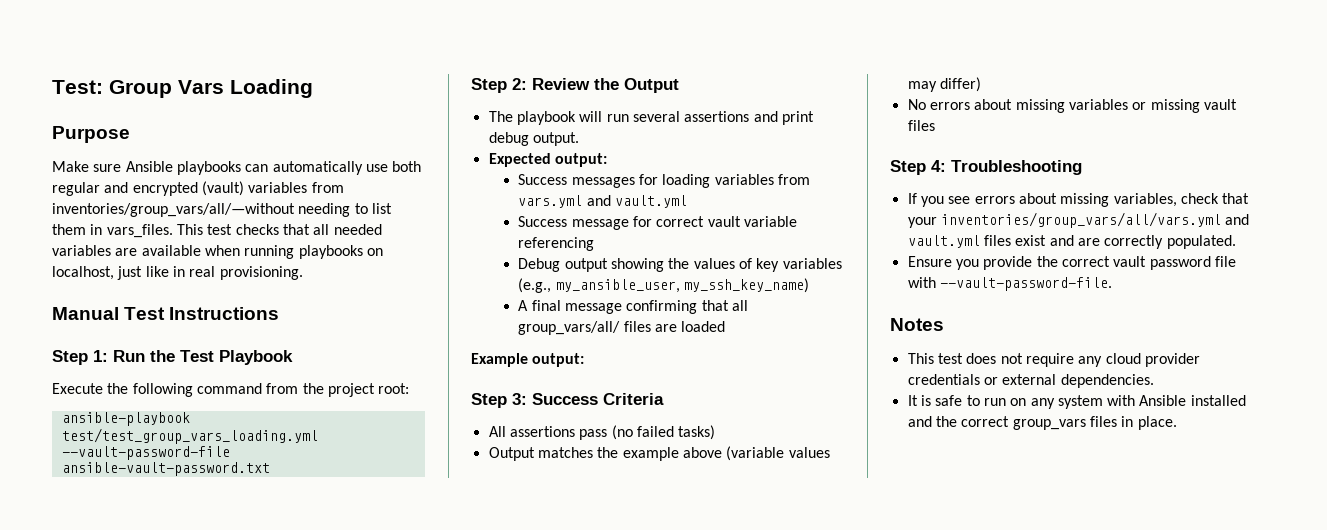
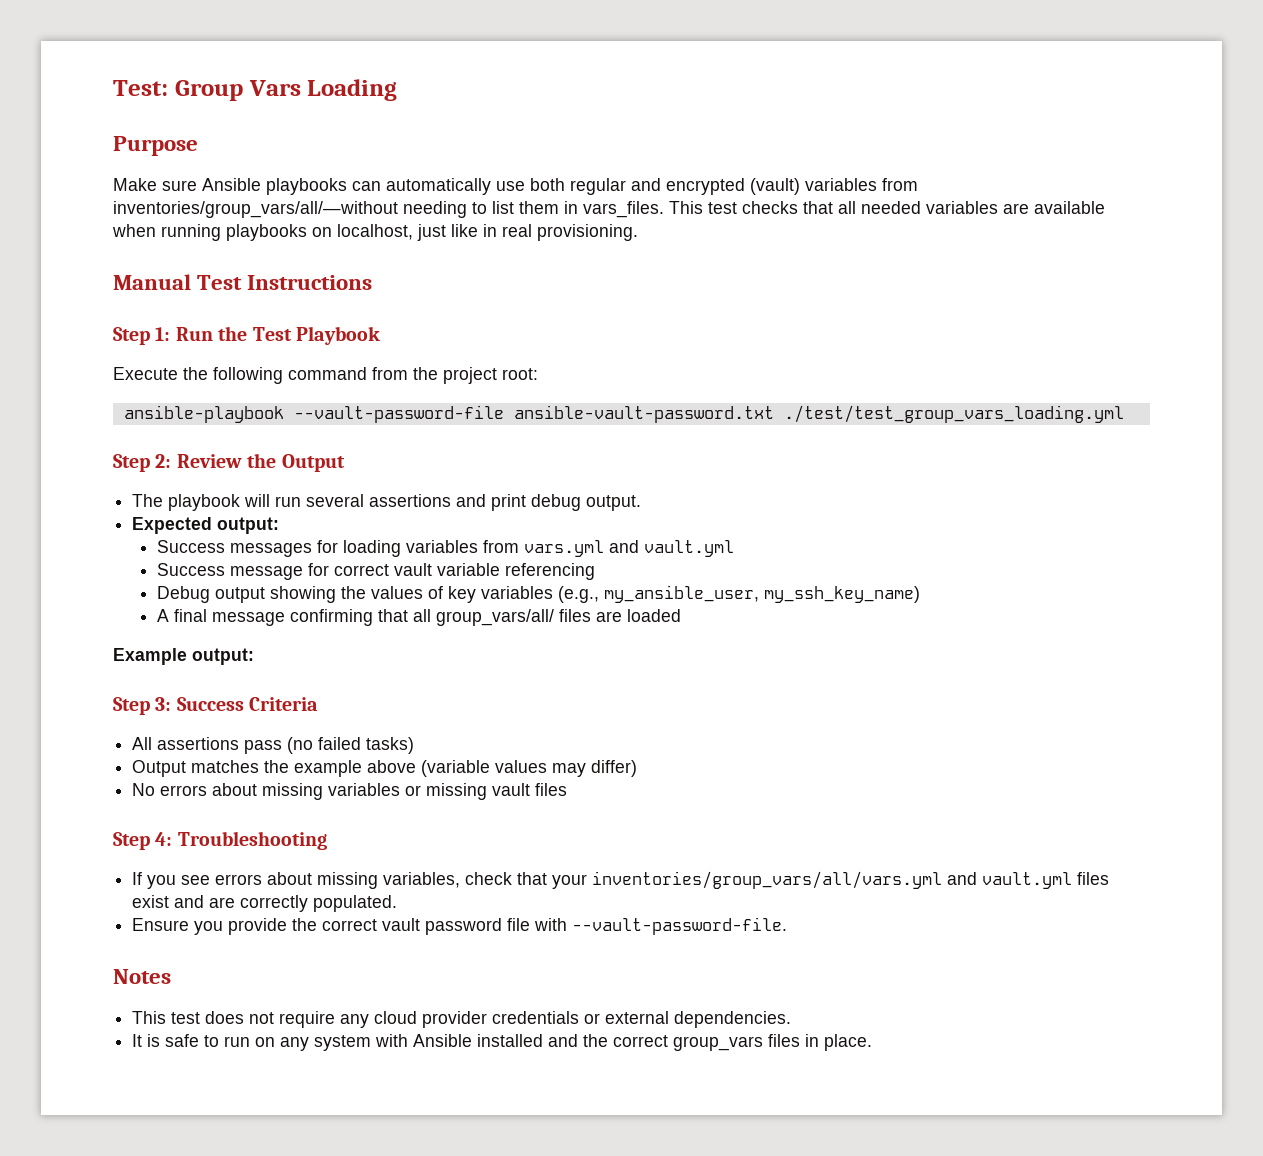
- ansible-playbook test/test_group_vars_loading.yml --vault-password-file ansible-vault-password.txt
+ ansible-playbook --vault-password-file ansible-vault-password.txt ./test/test_group_vars_loading.yml

